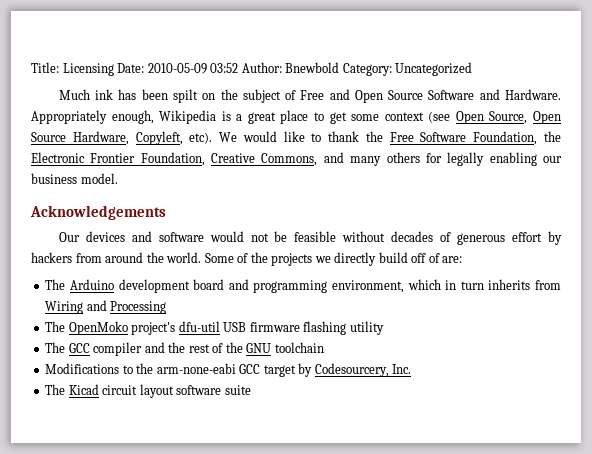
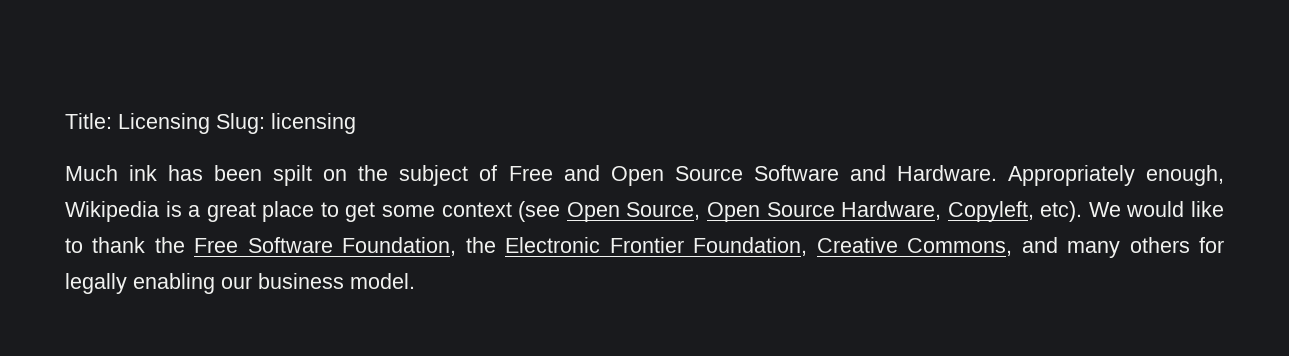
- Title: Licensing Date: 2010-05-09 03:52 Author: Bnewbold Category: Uncategorized
+ Title: Licensing Slug: licensing
- Acknowledgements
- Our devices and software would not be feasible without decades of generous effort by hackers from around the world. Some of the projects we directly build off of are:
- The Arduino development board and programming environment, which in turn inherits from Wiring and Processing
- The OpenMoko project's dfu-util USB firmware flashing utility
- The GCC compiler and the rest of the GNU toolchain
- Modifications to the arm-none-eabi GCC target by Codesourcery, Inc.
- The Kicad circuit layout software suite

